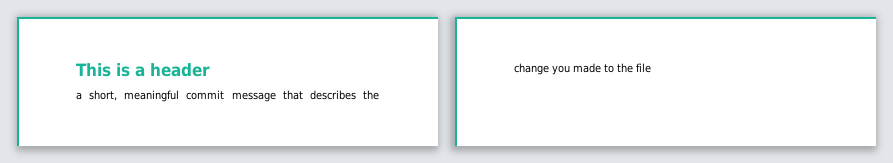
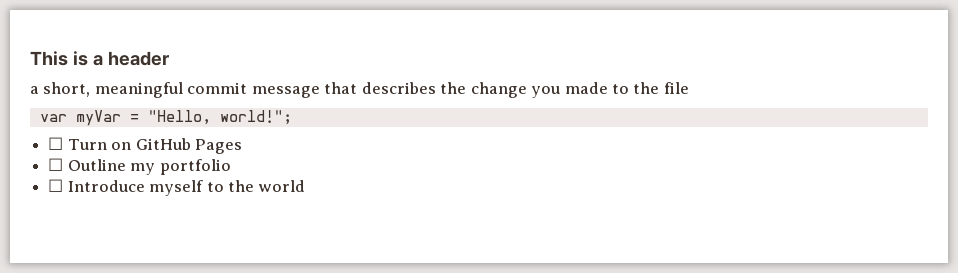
+ var myVar = "Hello, world!";
+ ☐ Turn on GitHub Pages
+ ☐ Outline my portfolio
+ ☐ Introduce myself to the world

